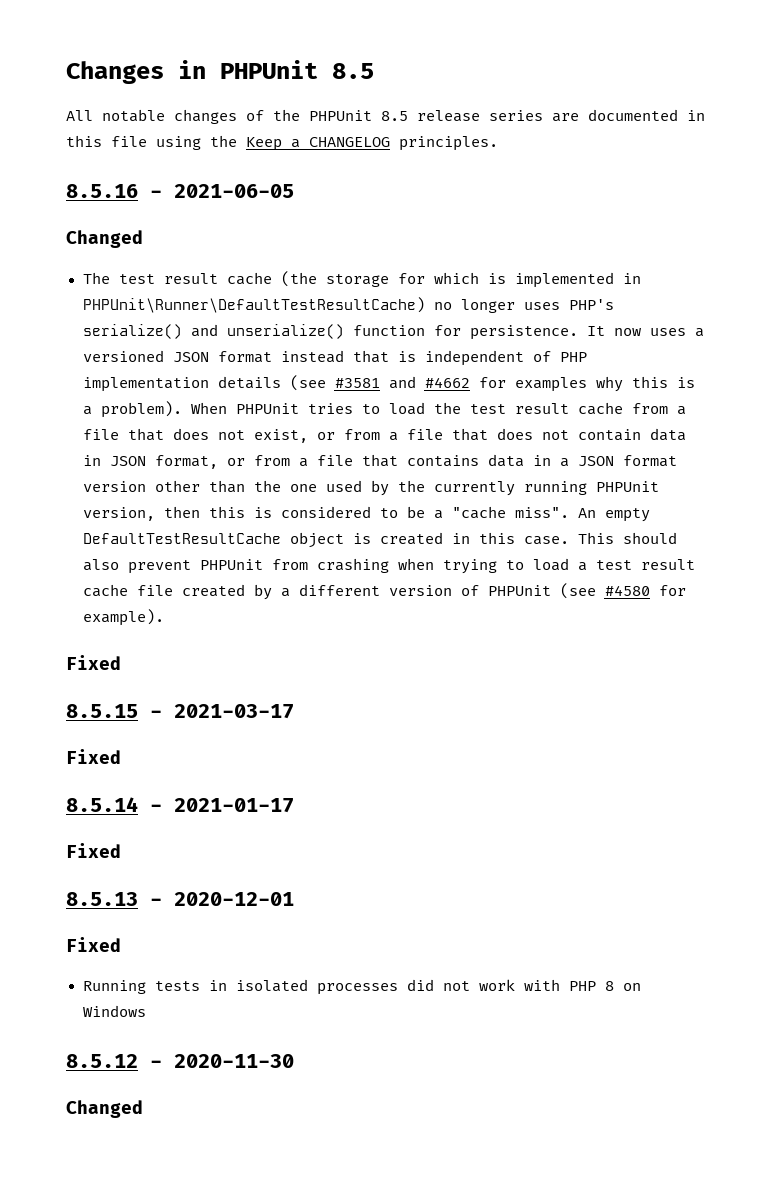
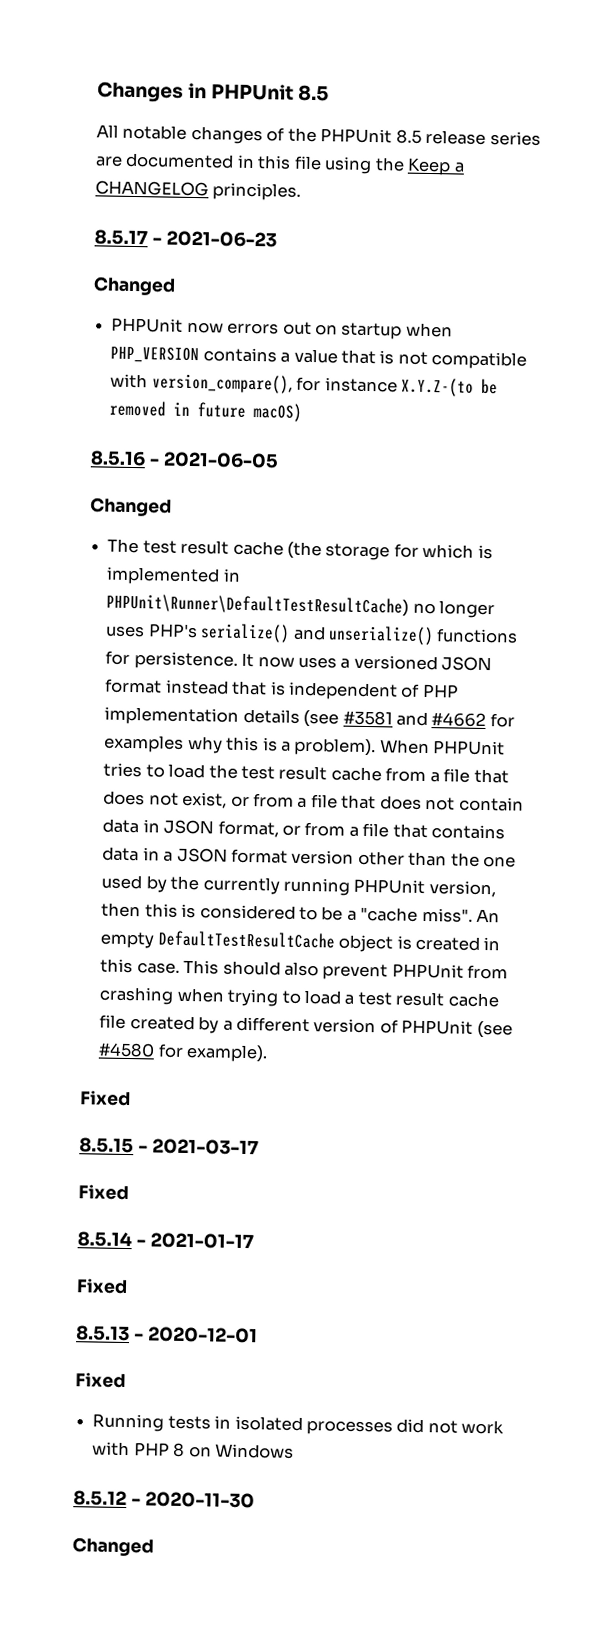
+ 8.5.17 - 2021-06-23
+ Changed
+ PHPUnit now errors out on startup when PHP_VERSION contains a value that is not compatible with version_compare(), for instance X.Y.Z-(to be removed in future macOS)
- The test result cache (the storage for which is implemented in PHPUnit\Runner\DefaultTestResultCache) no longer uses PHP's serialize() and unserialize() function for persistence.
+ The test result cache (the storage for which is implemented in PHPUnit\Runner\DefaultTestResultCache) no longer uses PHP's serialize() and unserialize() functions for persistence.

